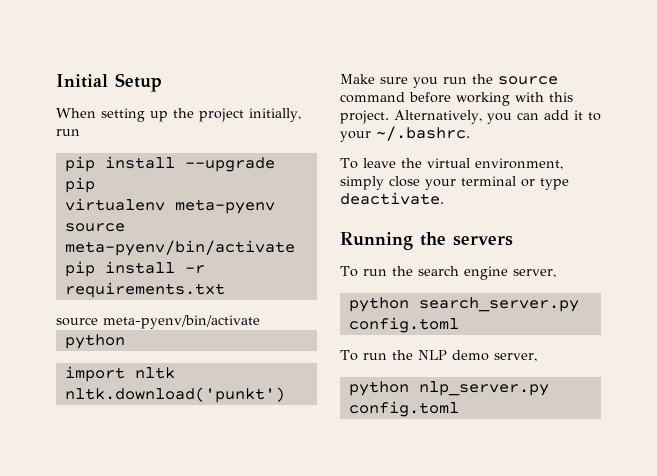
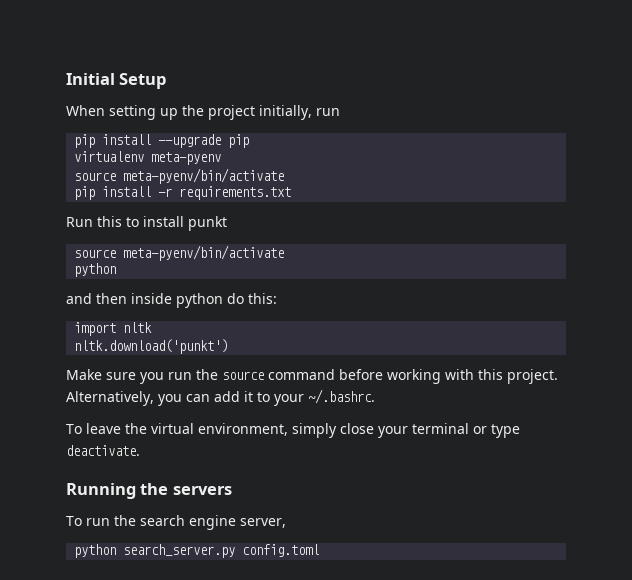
  pip install -r requirements.txt
+ Run this to install punkt
  source meta-pyenv/bin/activate
  python
+ and then inside python do this:
- To run the NLP demo server,
- python nlp_server.py config.toml

